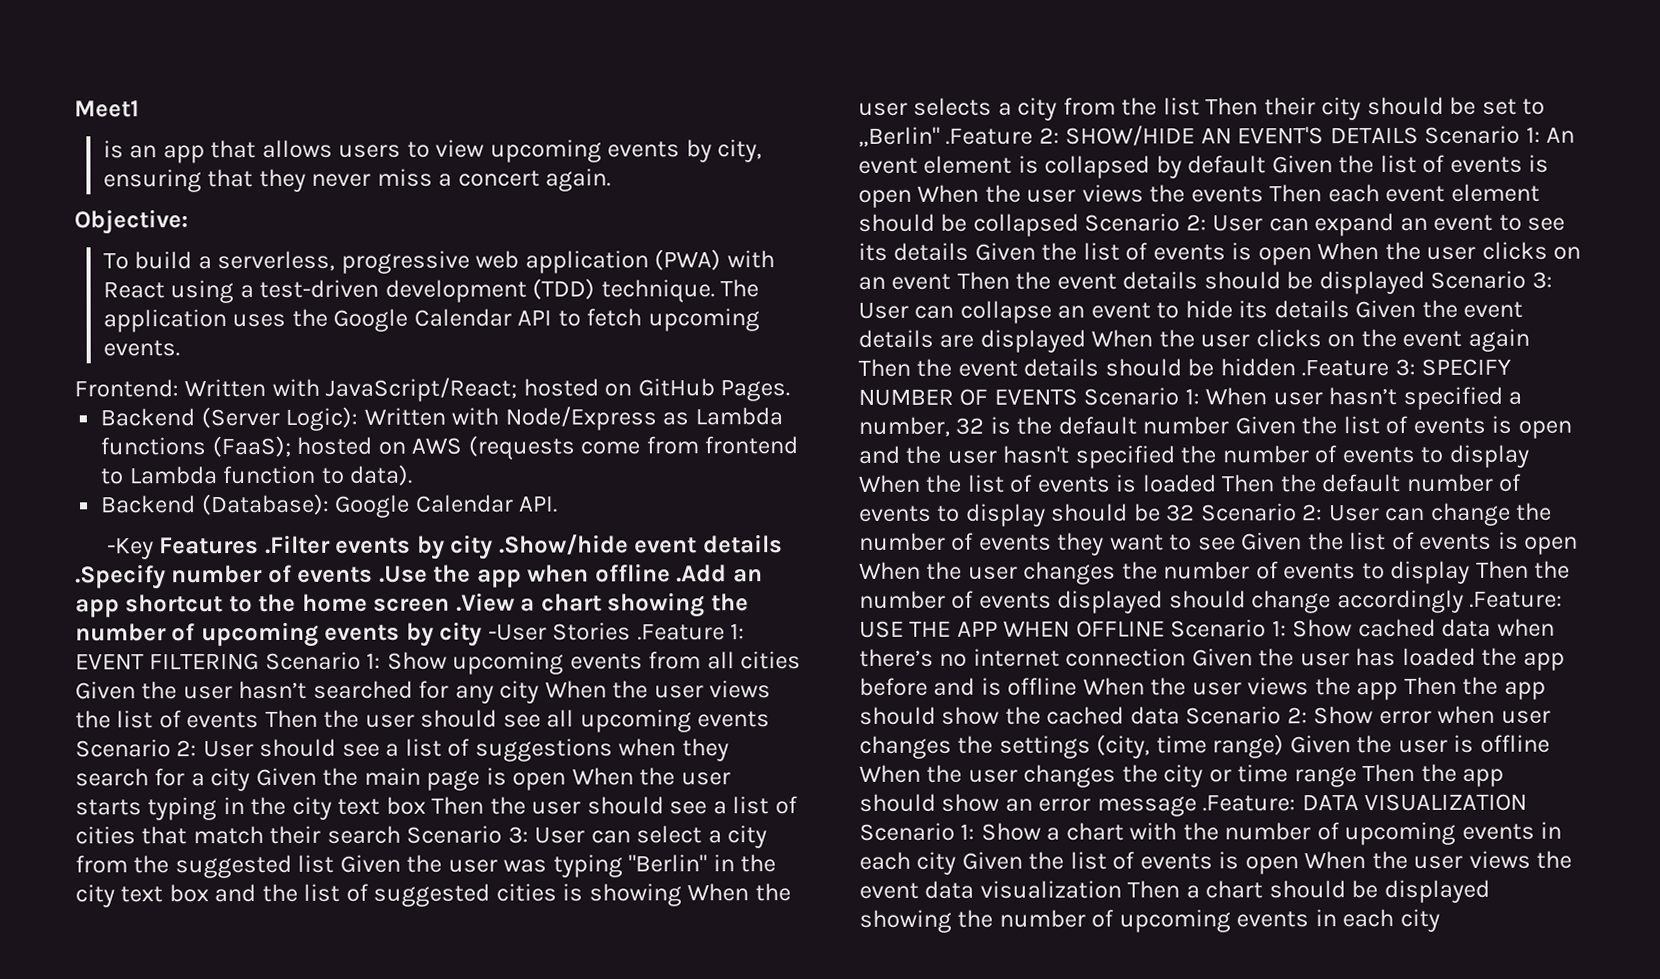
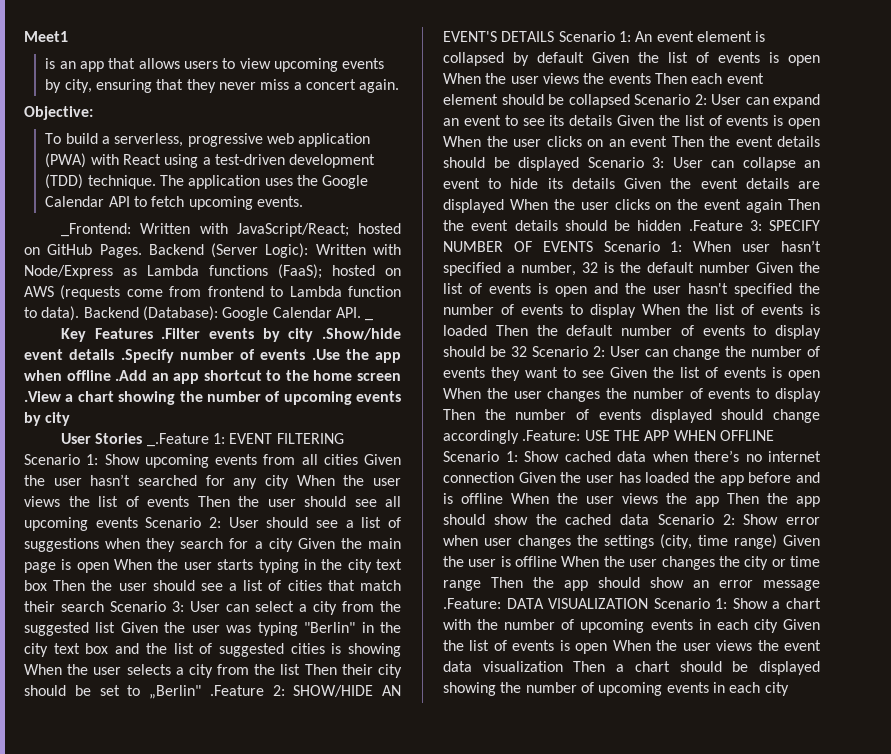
- Frontend:
+ _Frontend:
- hosted on GitHub Pages.
- Backend (Server Logic):
+ hosted on GitHub Pages. Backend (Server Logic):
- hosted on AWS (requests come from frontend to Lambda function to data).
- Backend (Database):
+ hosted on AWS (requests come from frontend to Lambda function to data). Backend (Database):
- Google Calendar API.
- -Key Features .Filter events by city .Show/hide event details .Specify number of events .Use the app when offline .Add an app shortcut to the home screen .View a chart showing the number of upcoming events by city -User Stories .Feature 1:
+ Google Calendar API. _
+ Key Features .Filter events by city .Show/hide event details .Specify number of events .Use the app when offline .Add an app shortcut to the home screen .View a chart showing the number of upcoming events by city
+ User Stories _.Feature 1:

